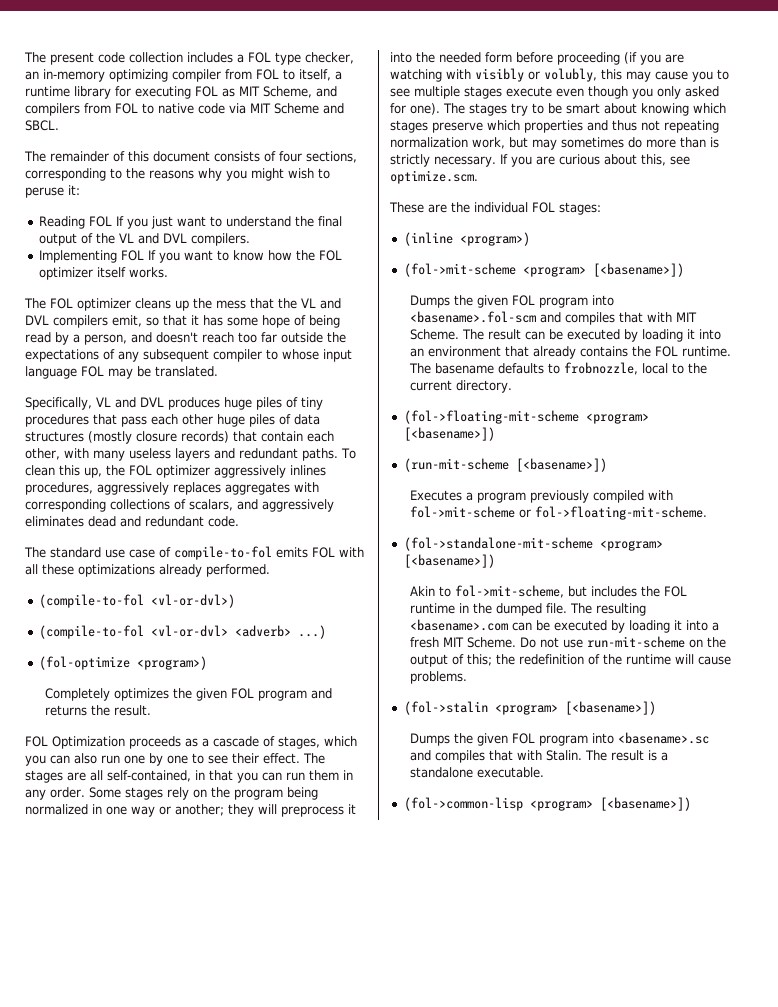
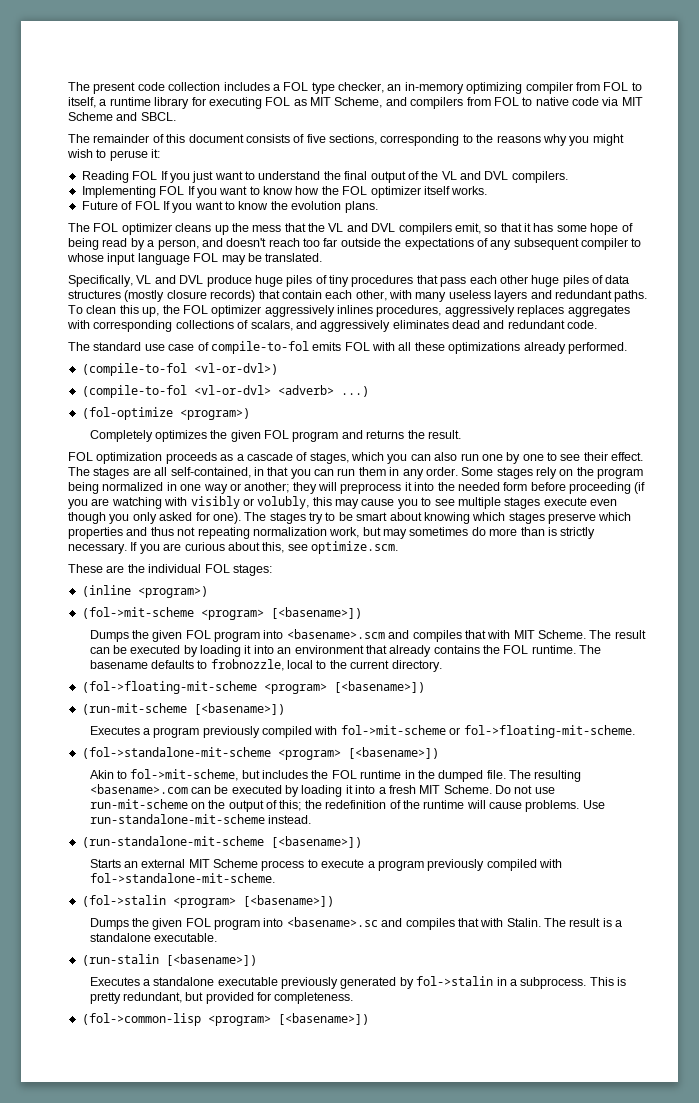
- The remainder of this document consists of four sections, corresponding to the reasons why you might wish to peruse it:
+ The remainder of this document consists of five sections, corresponding to the reasons why you might wish to peruse it:
+ Future of FOL If you want to know the evolution plans.
- Specifically, VL and DVL produces huge piles of tiny procedures that pass each other huge piles of data structures (mostly closure records) that contain each other, with many useless layers and redundant paths.
+ Specifically, VL and DVL produce huge piles of tiny procedures that pass each other huge piles of data structures (mostly closure records) that contain each other, with many useless layers and redundant paths.
- FOL Optimization proceeds as a cascade of stages, which you can also run one by one to see their effect.
+ FOL optimization proceeds as a cascade of stages, which you can also run one by one to see their effect.
- Dumps the given FOL program into <basename>.fol-scm and compiles that with MIT Scheme.
+ Dumps the given FOL program into <basename>.scm and compiles that with MIT Scheme.
+ Use run-standalone-mit-scheme instead.
+ (run-standalone-mit-scheme [<basename>])
+ Starts an external MIT Scheme process to execute a program previously compiled with fol->standalone-mit-scheme.
+ (run-stalin [<basename>])
+ Executes a standalone executable previously generated by fol->stalin in a subprocess. This is pretty redundant, but provided for completeness.

